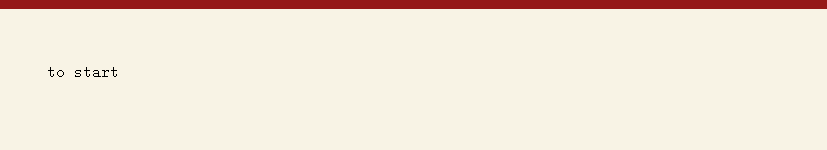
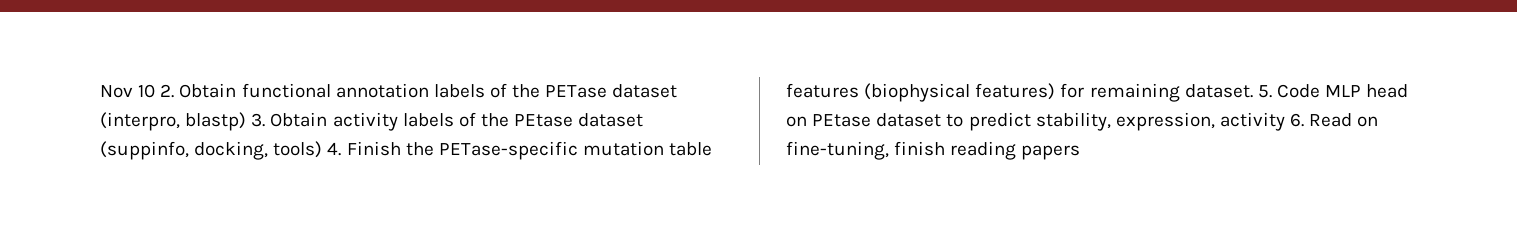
- to start
+ Nov 10 2. Obtain functional annotation labels of the PETase dataset (interpro, blastp) 3. Obtain activity labels of the PEtase dataset (suppinfo, docking, tools) 4. Finish the PETase-specific mutation table features (biophysical features) for remaining dataset. 5. Code MLP head on PEtase dataset to predict stability, expression, activity 6. Read on fine-tuning, finish reading papers

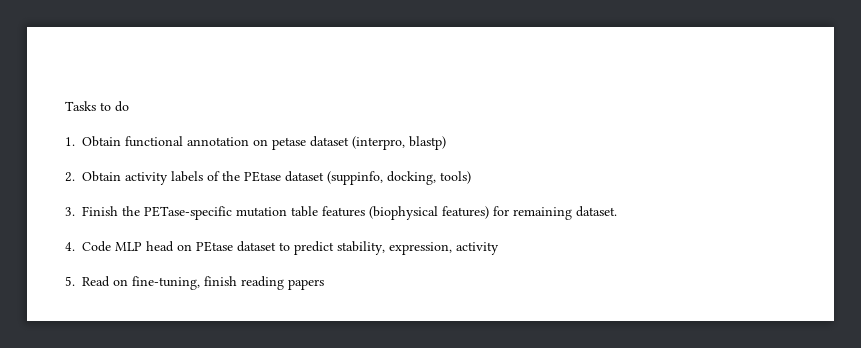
- Nov 10 2. Obtain functional annotation labels of the PETase dataset (interpro, blastp) 3. Obtain activity labels of the PEtase dataset (suppinfo, docking, tools) 4. Finish the PETase-specific mutation table features (biophysical features) for remaining dataset. 5. Code MLP head on PEtase dataset to predict stability, expression, activity 6. Read on fine-tuning, finish reading papers
+ Tasks to do
+ 1. Obtain functional annotation on petase dataset (interpro, blastp)
+ 2. Obtain activity labels of the PEtase dataset (suppinfo, docking, tools)
+ 3. Finish the PETase-specific mutation table features (biophysical features) for remaining dataset.
+ 4. Code MLP head on PEtase dataset to predict stability, expression, activity
+ 5. Read on fine-tuning, finish reading papers

